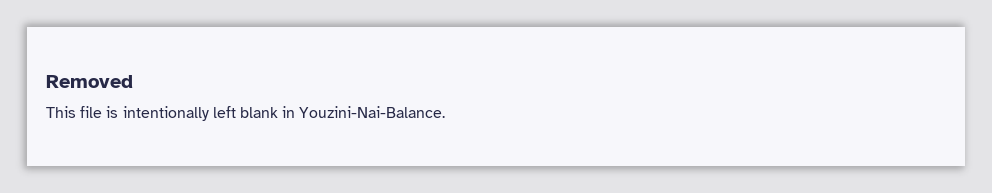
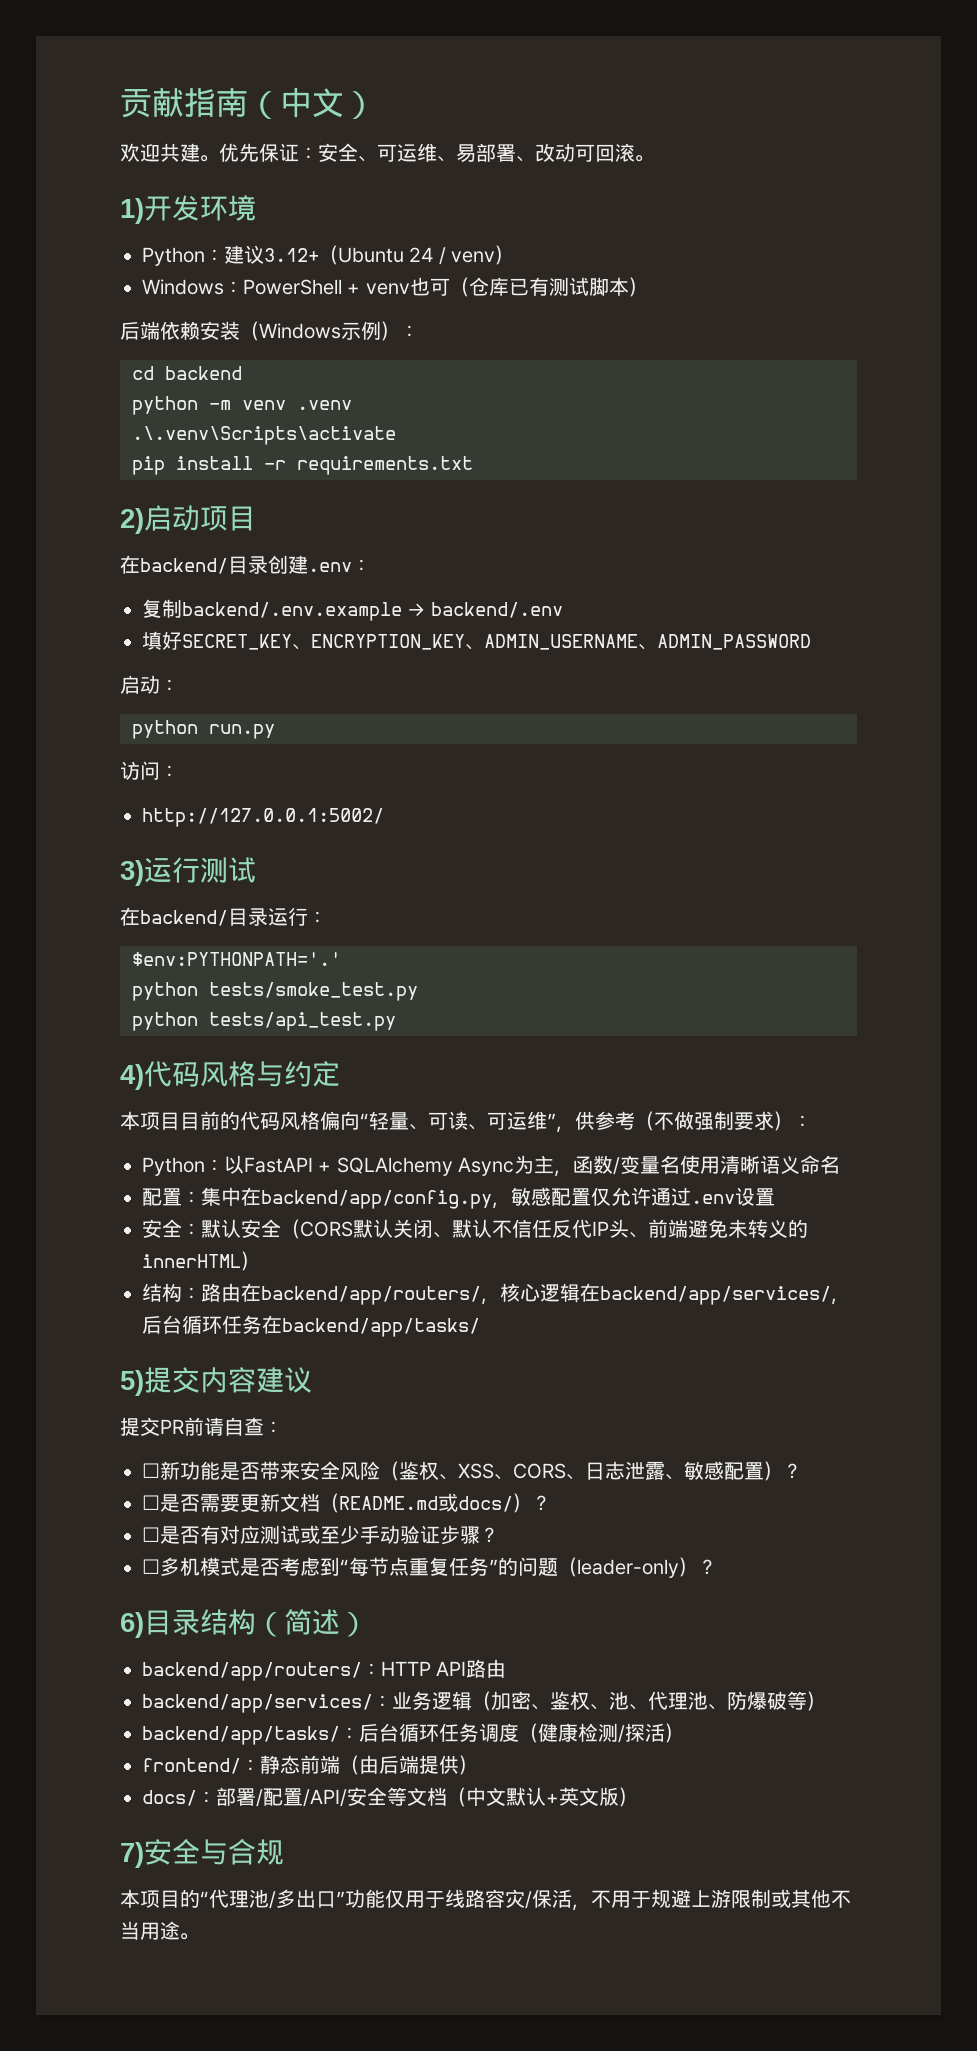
- Removed
- This file is intentionally left blank in Youzini-Nai-Balance.
+ 贡献指南（中文）
+ 欢迎共建。优先保证：安全、可运维、易部署、改动可回滚。
+ 1)开发环境
+ Python：建议3.12+（Ubuntu 24 / venv）
+ Windows：PowerShell + venv也可（仓库已有测试脚本）
+ 后端依赖安装（Windows示例）：
+ cd backend
+ python -m venv .venv
+ .\.venv\Scripts\activate
+ pip install -r requirements.txt
+ 2)启动项目
+ 在backend/目录创建.env：
+ 复制backend/.env.example → backend/.env
+ 填好SECRET_KEY、ENCRYPTION_KEY、ADMIN_USERNAME、ADMIN_PASSWORD
+ 启动：
+ python run.py
+ 访问：
+ http://127.0.0.1:5002/
+ 3)运行测试
+ 在backend/目录运行：
+ $env:PYTHONPATH='.'
+ python tests/smoke_test.py
+ python tests/api_test.py
+ 4)代码风格与约定
+ 本项目目前的代码风格偏向“轻量、可读、可运维”，供参考（不做强制要求）：
+ Python：以FastAPI + SQLAlchemy Async为主，函数/变量名使用清晰语义命名
+ 配置：集中在backend/app/config.py，敏感配置仅允许通过.env设置
+ 安全：默认安全（CORS默认关闭、默认不信任反代IP头、前端避免未转义的innerHTML）
+ 结构：路由在backend/app/routers/，核心逻辑在backend/app/services/，后台循环任务在backend/app/tasks/
+ 5)提交内容建议
+ 提交PR前请自查：
+ ☐新功能是否带来安全风险（鉴权、XSS、CORS、日志泄露、敏感配置）？
+ ☐是否需要更新文档（README.md或docs/）？
+ ☐是否有对应测试或至少手动验证步骤？
+ ☐多机模式是否考虑到“每节点重复任务”的问题（leader-only）？
+ 6)目录结构（简述）
+ backend/app/routers/：HTTP API路由
+ backend/app/services/：业务逻辑（加密、鉴权、池、代理池、防爆破等）
+ backend/app/tasks/：后台循环任务调度（健康检测/探活）
+ frontend/：静态前端（由后端提供）
+ docs/：部署/配置/API/安全等文档（中文默认+英文版）
+ 7)安全与合规
+ 本项目的“代理池/多出口”功能仅用于线路容灾/保活，不用于规避上游限制或其他不当用途。

